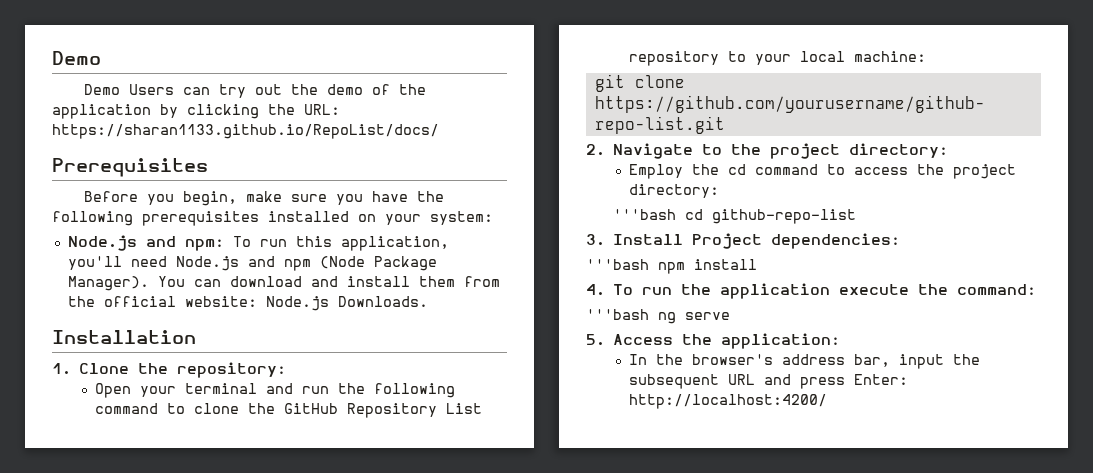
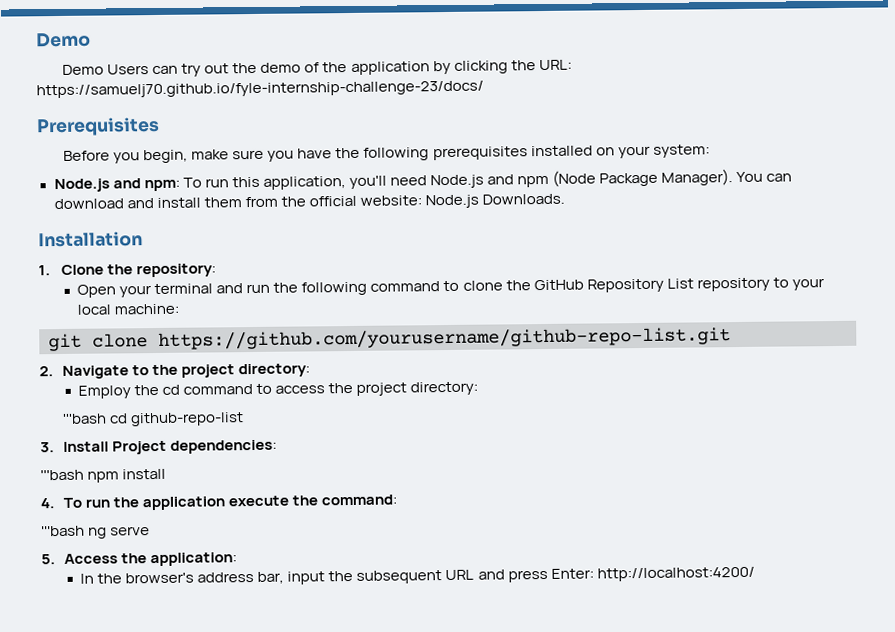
- Demo Users can try out the demo of the application by clicking the URL: https://sharan1133.github.io/RepoList/docs/
+ Demo Users can try out the demo of the application by clicking the URL: https://samuelj70.github.io/fyle-internship-challenge-23/docs/

